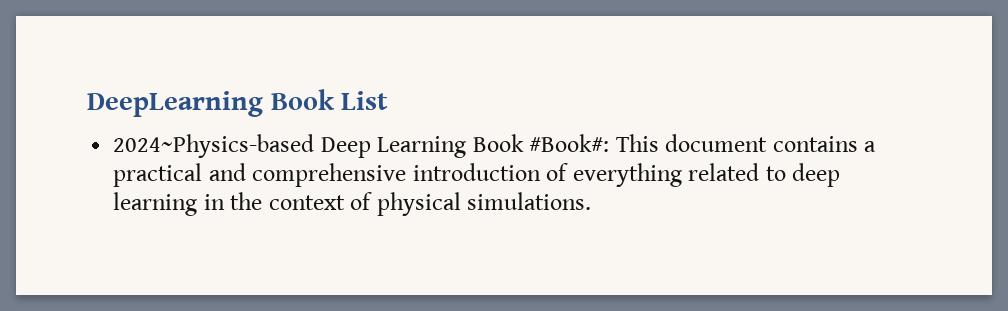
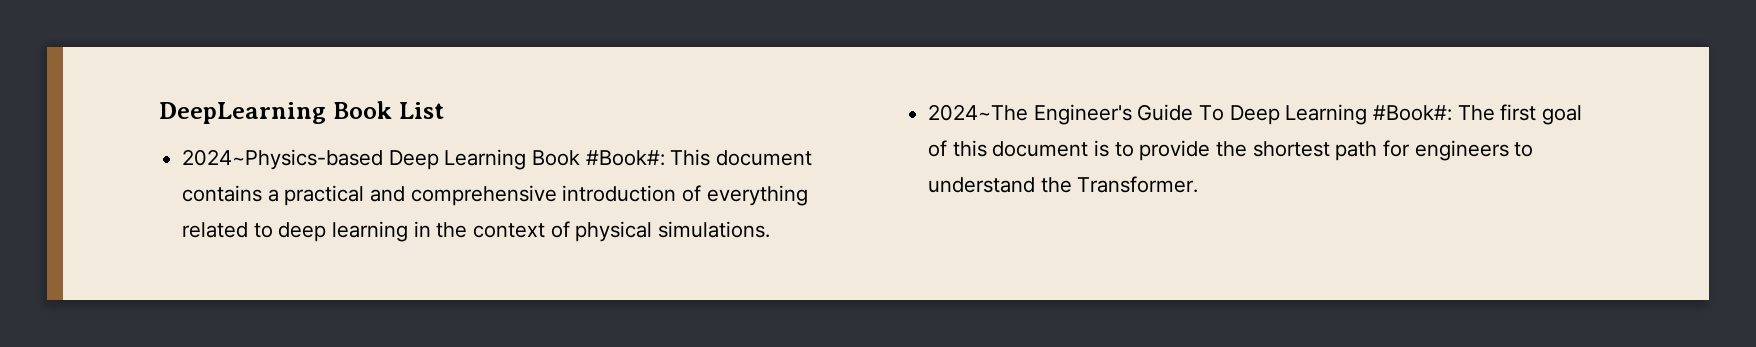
+ 2024~The Engineer's Guide To Deep Learning #Book#: The first goal of this document is to provide the shortest path for engineers to understand the Transformer.

